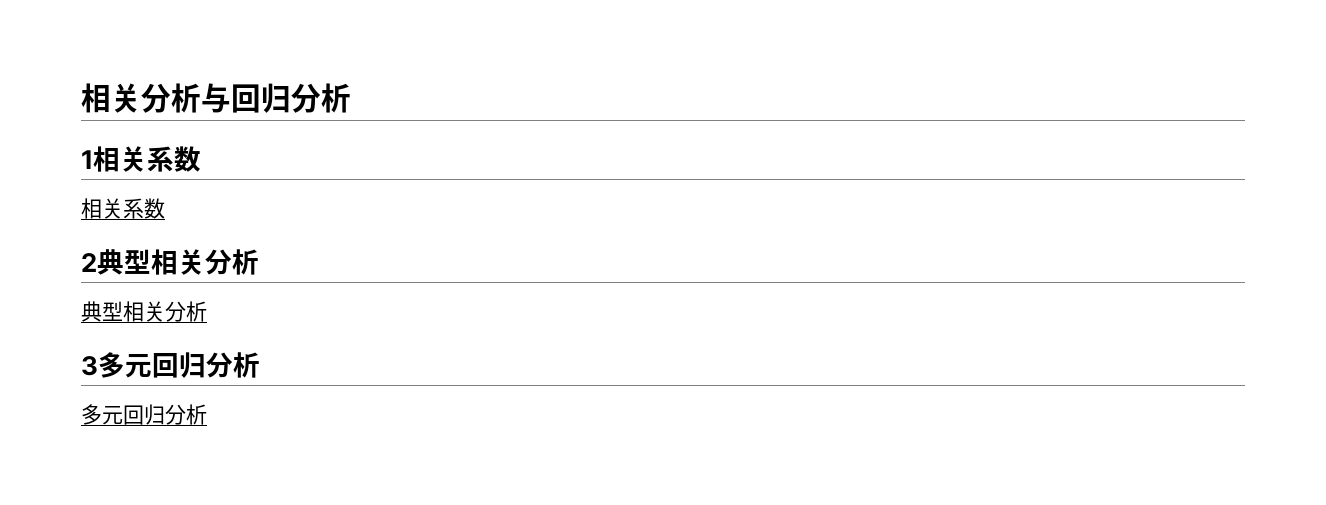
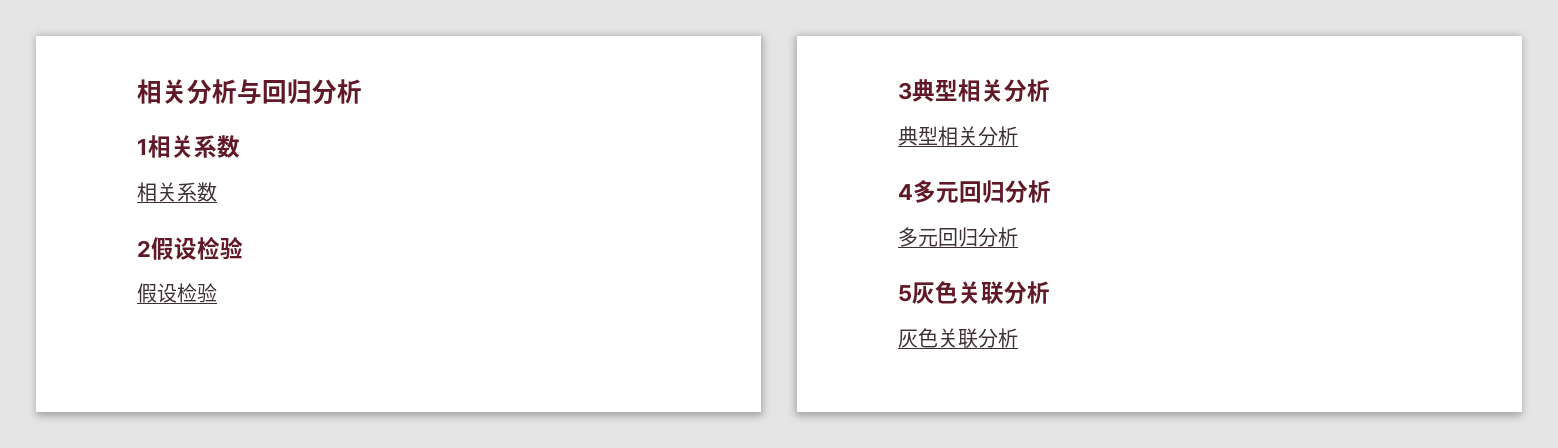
- 2典型相关分析
+ 2假设检验
+ 假设检验
+ 3典型相关分析
- 3多元回归分析
+ 4多元回归分析
+ 5灰色关联分析
+ 灰色关联分析

